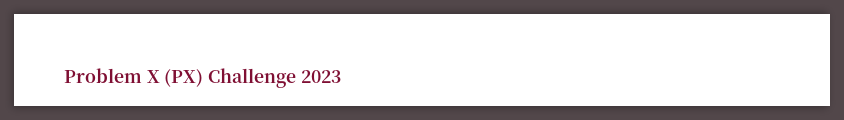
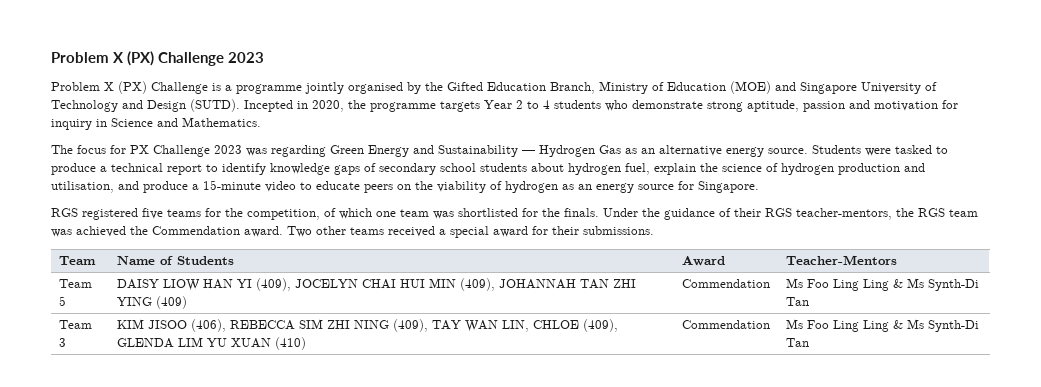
+ Problem X (PX) Challenge is a programme jointly organised by the Gifted Education Branch, Ministry of Education (MOE) and Singapore University of Technology and Design (SUTD). Incepted in 2020, the programme targets Year 2 to 4 students who demonstrate strong aptitude, passion and motivation for inquiry in Science and Mathematics.
+ The focus for PX Challenge 2023 was regarding Green Energy and Sustainability — Hydrogen Gas as an alternative energy source. Students were tasked to produce a technical report to identify knowledge gaps of secondary school students about hydrogen fuel, explain the science of hydrogen production and utilisation, and produce a 15-minute video to educate peers on the viability of hydrogen as an energy source for Singapore.
+ RGS registered five teams for the competition, of which one team was shortlisted for the finals. Under the guidance of their RGS teacher-mentors, the RGS team was achieved the Commendation award. Two other teams received a special award for their submissions.
+ Team | Name of Students | Award | Teacher-Mentors
+ Team 5 | DAISY LIOW HAN YI (409), JOCELYN CHAI HUI MIN (409), JOHANNAH TAN ZHI YING (409) | Commendation | Ms Foo Ling Ling & Ms Synth-Di Tan
+ Team 3 | KIM JISOO (406), REBECCA SIM ZHI NING (409), TAY WAN LIN, CHLOE (409), GLENDA LIM YU XUAN (410) | Commendation | Ms Foo Ling Ling & Ms Synth-Di Tan

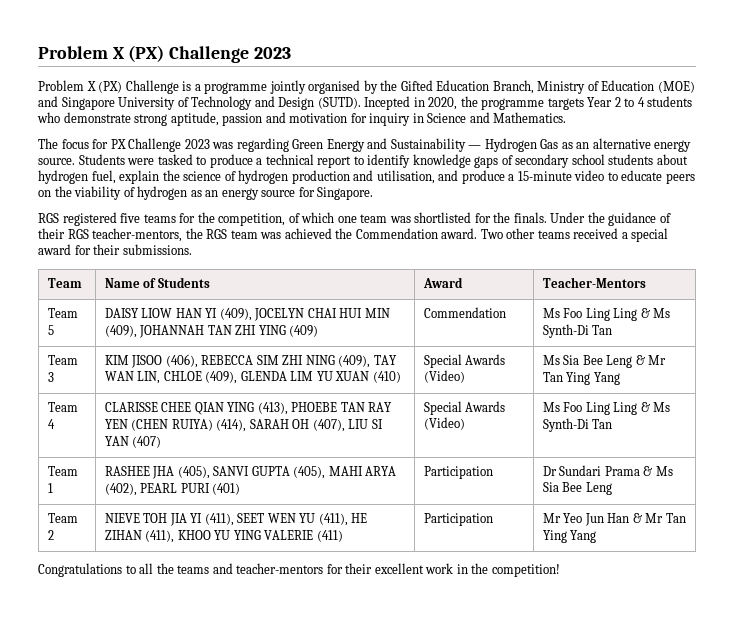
- Team 3 | KIM JISOO (406), REBECCA SIM ZHI NING (409), TAY WAN LIN, CHLOE (409), GLENDA LIM YU XUAN (410) | Commendation | Ms Foo Ling Ling & Ms Synth-Di Tan
+ Team 3 | KIM JISOO (406), REBECCA SIM ZHI NING (409), TAY WAN LIN, CHLOE (409), GLENDA LIM YU XUAN (410) | Special Awards (Video) | Ms Sia Bee Leng & Mr Tan Ying Yang
+ Team 4 | CLARISSE CHEE QIAN YING (413), PHOEBE TAN RAY YEN (CHEN RUIYA) (414), SARAH OH (407), LIU SI YAN (407) | Special Awards (Video) | Ms Foo Ling Ling & Ms Synth-Di Tan
+ Team 1 | RASHEE JHA (405), SANVI GUPTA (405), MAHI ARYA (402), PEARL PURI (401) | Participation | Dr Sundari Prama & Ms Sia Bee Leng
+ Team 2 | NIEVE TOH JIA YI (411), SEET WEN YU (411), HE ZIHAN (411), KHOO YU YING VALERIE (411) | Participation | Mr Yeo Jun Han & Mr Tan Ying Yang
+ Congratulations to all the teams and teacher-mentors for their excellent work in the competition!

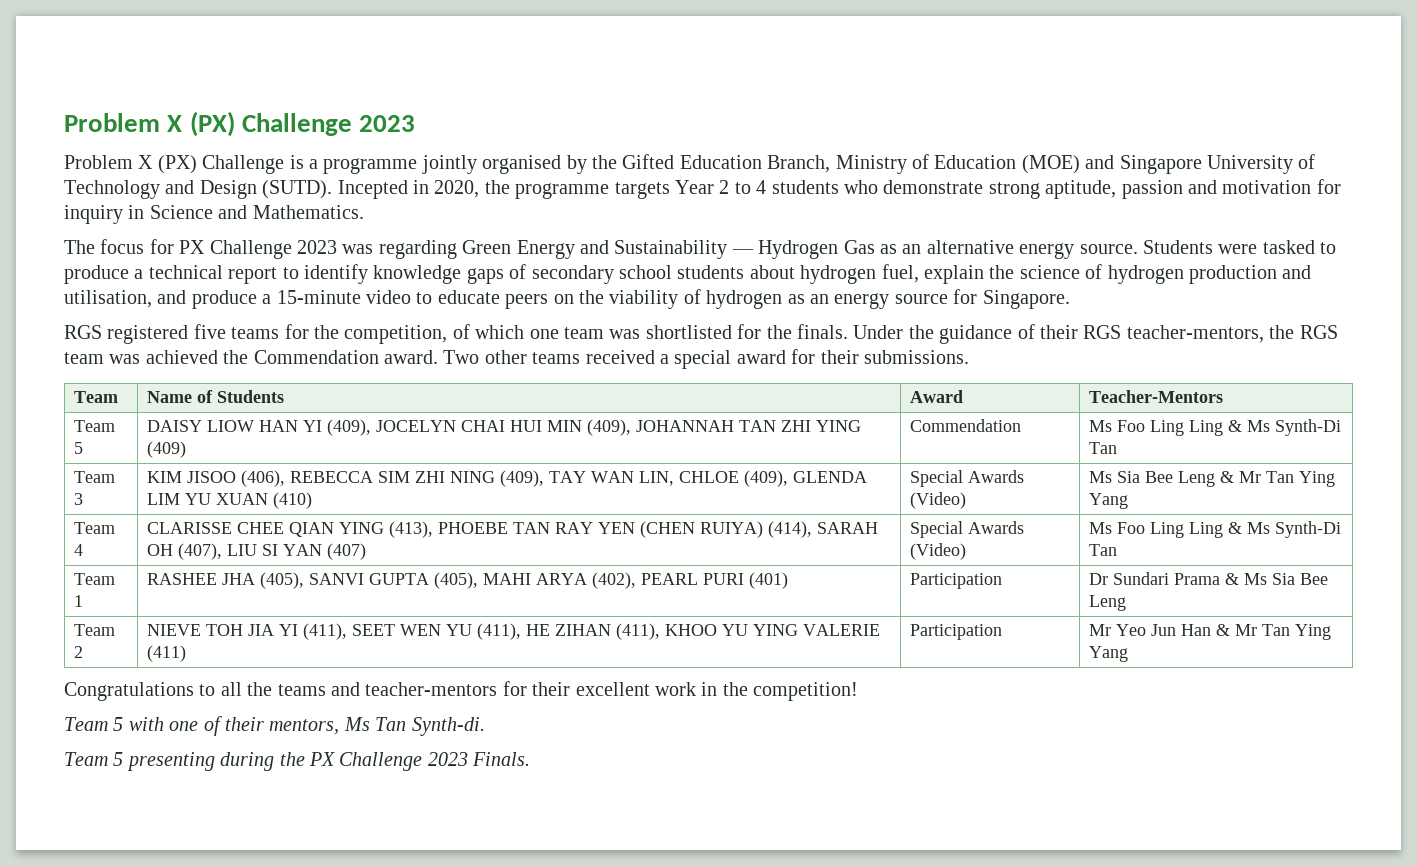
+ Team 5 with one of their mentors, Ms Tan Synth-di.
+ Team 5 presenting during the PX Challenge 2023 Finals.

